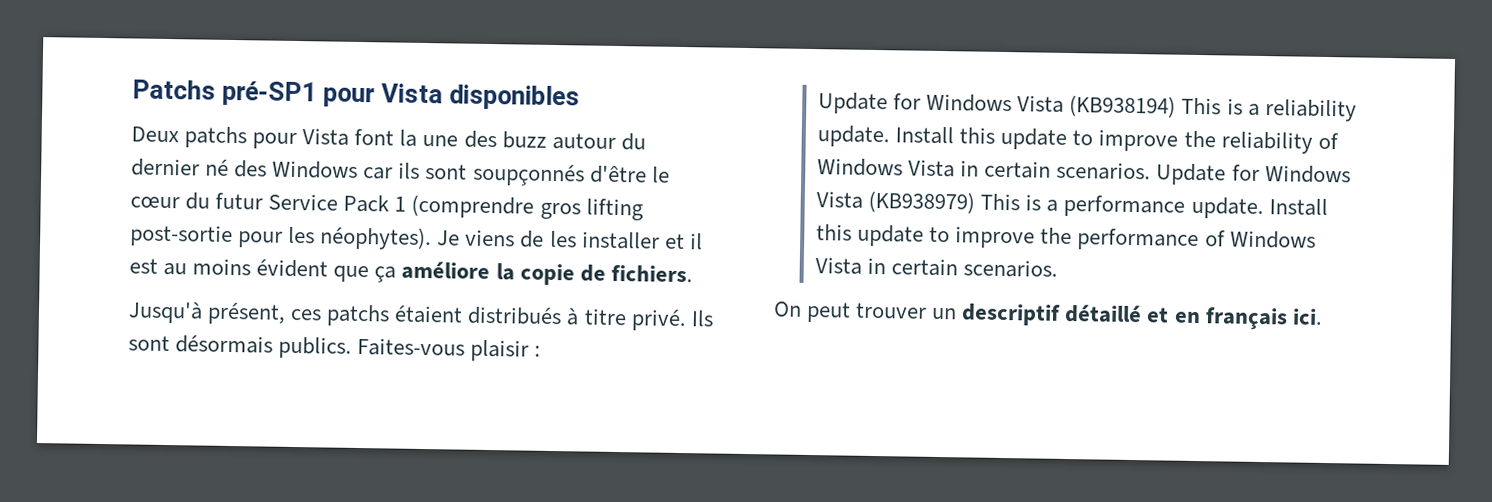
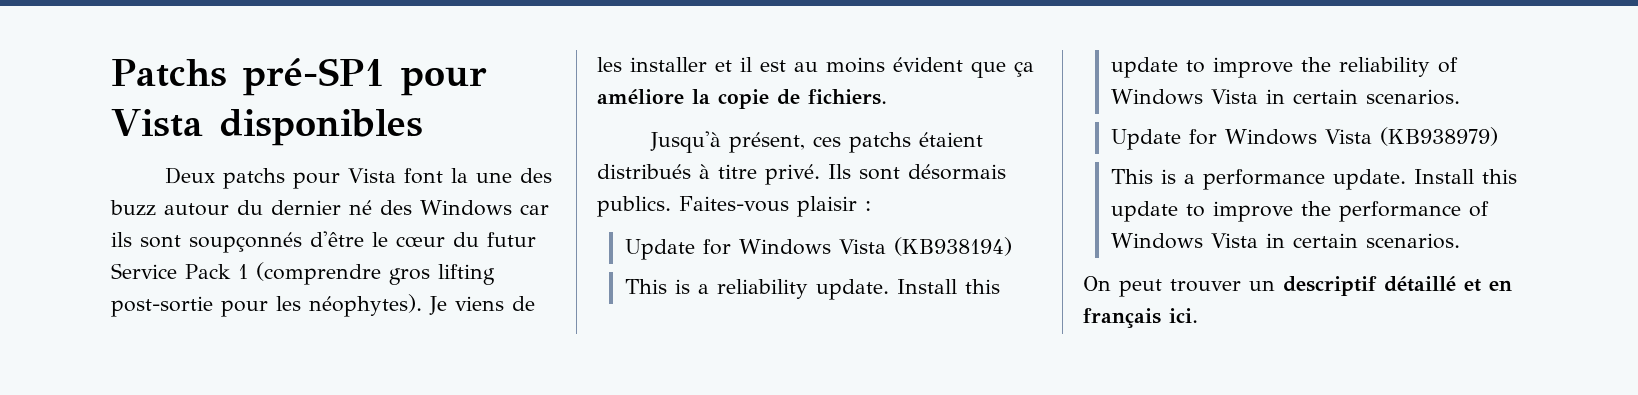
- Update for Windows Vista (KB938194) This is a reliability update.
+ Update for Windows Vista (KB938194)
+ This is a reliability update.
- Install this update to improve the reliability of Windows Vista in certain scenarios. Update for Windows Vista (KB938979) This is a performance update.
+ Install this update to improve the reliability of Windows Vista in certain scenarios.
+ Update for Windows Vista (KB938979)
+ This is a performance update.

